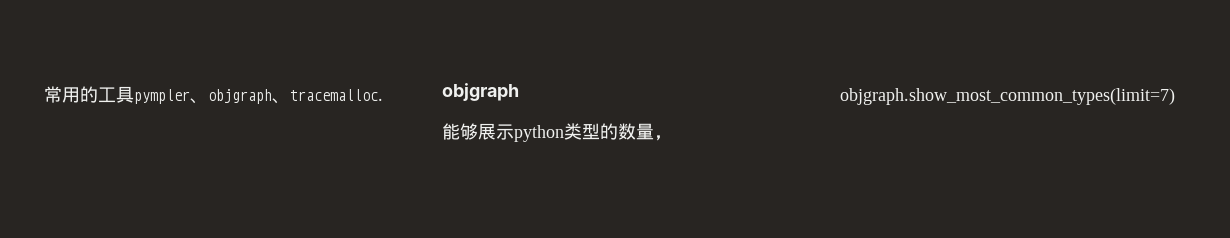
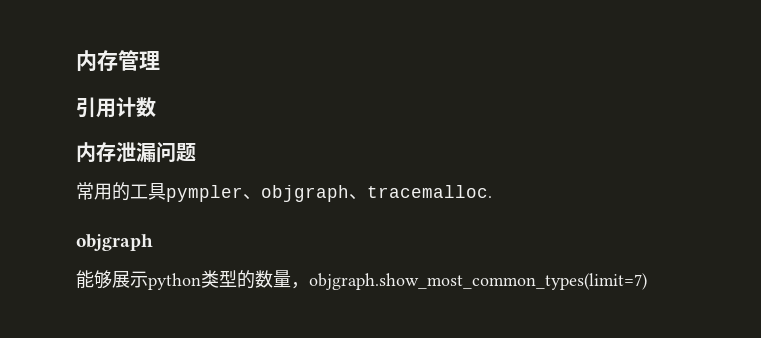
+ 内存管理
+ 引用计数
+ 内存泄漏问题

